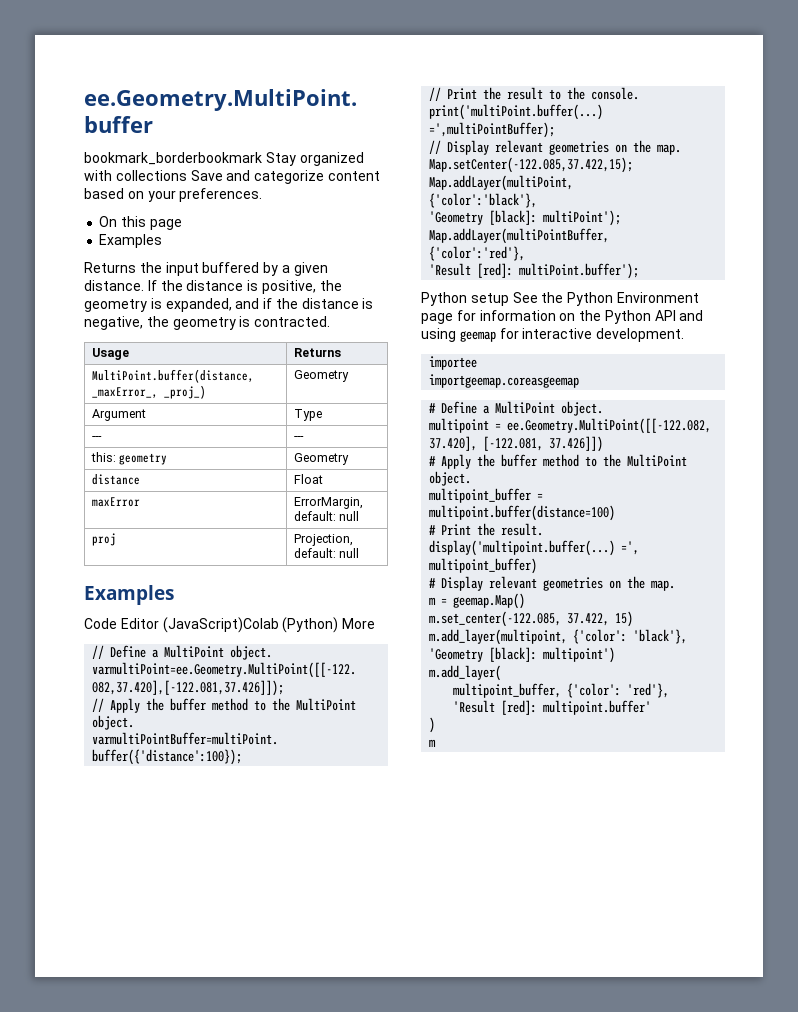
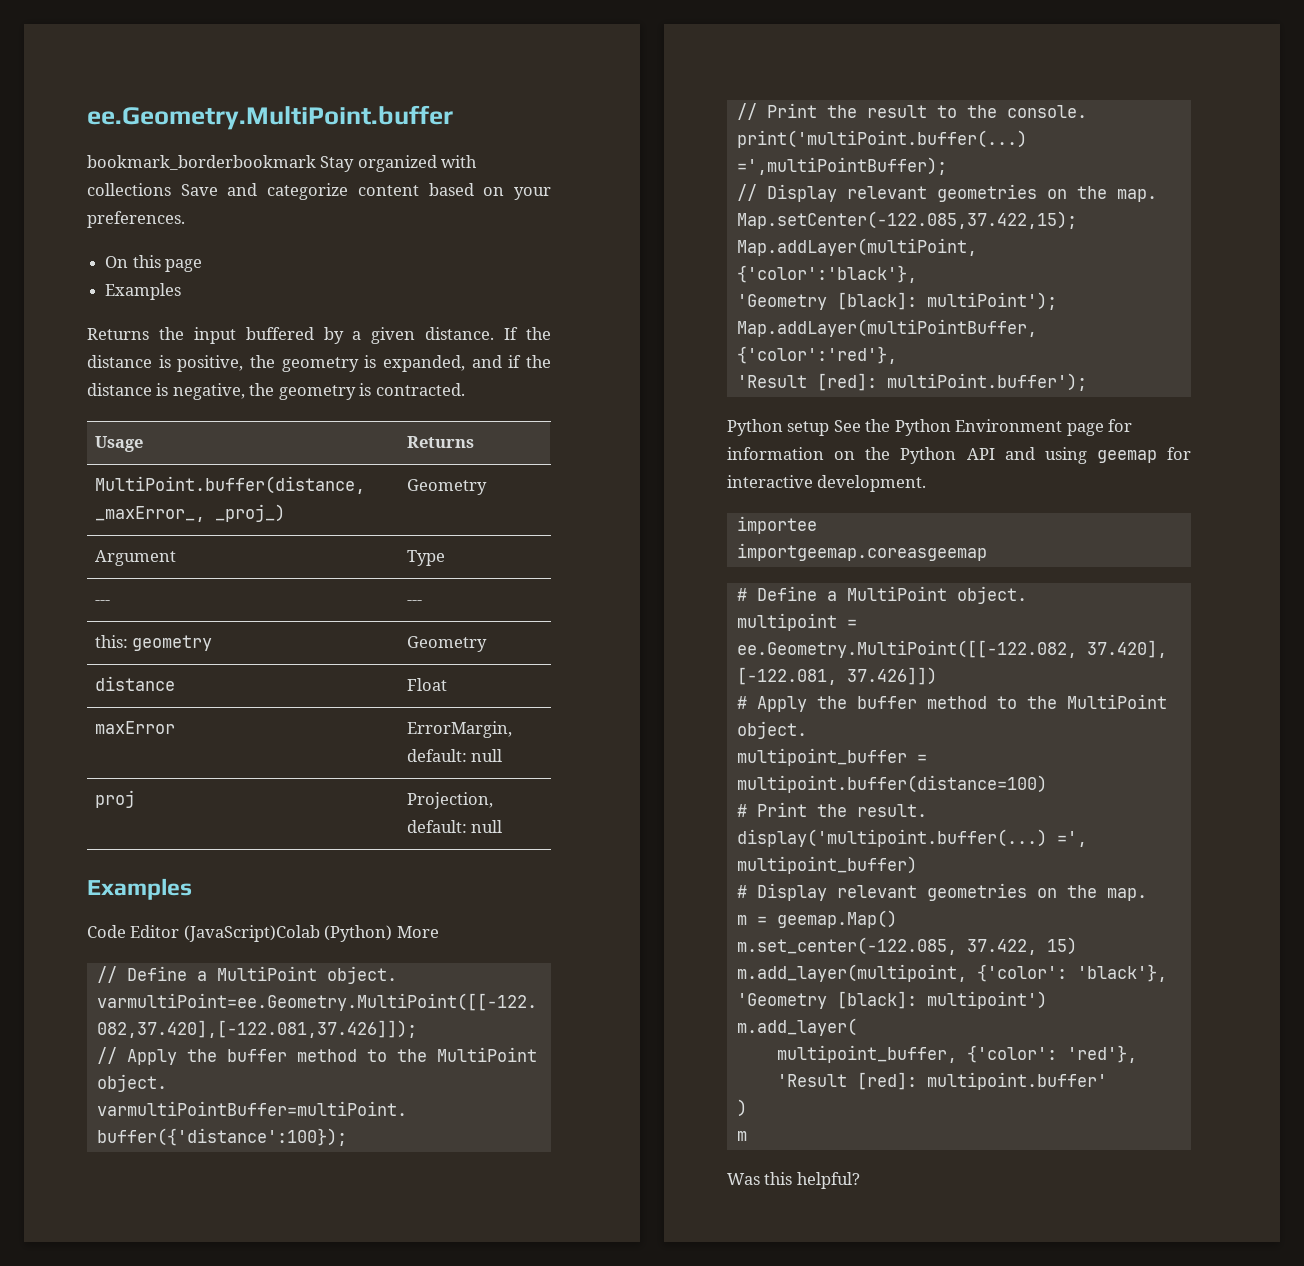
+ Was this helpful?

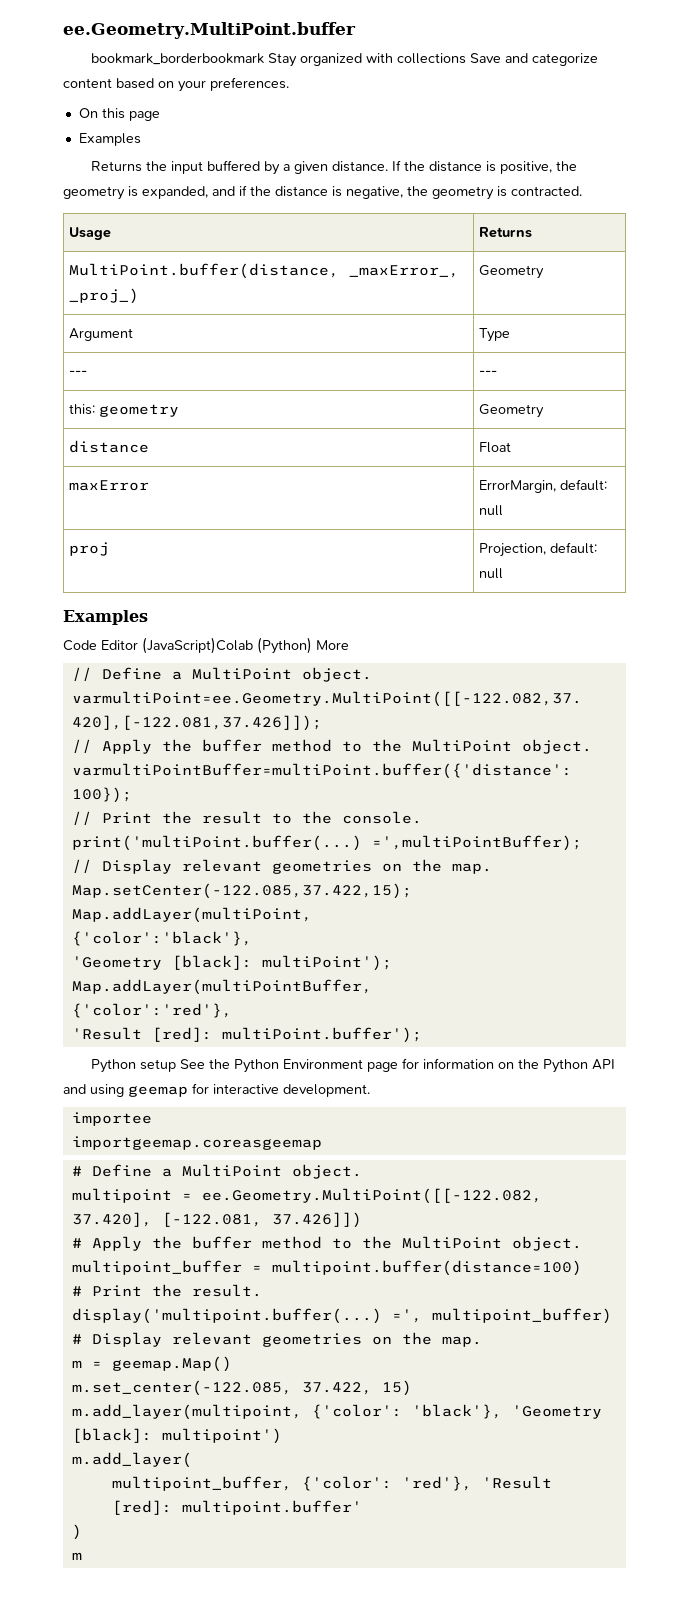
- Was this helpful?

